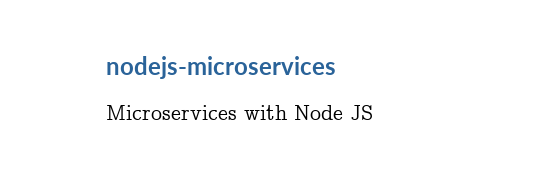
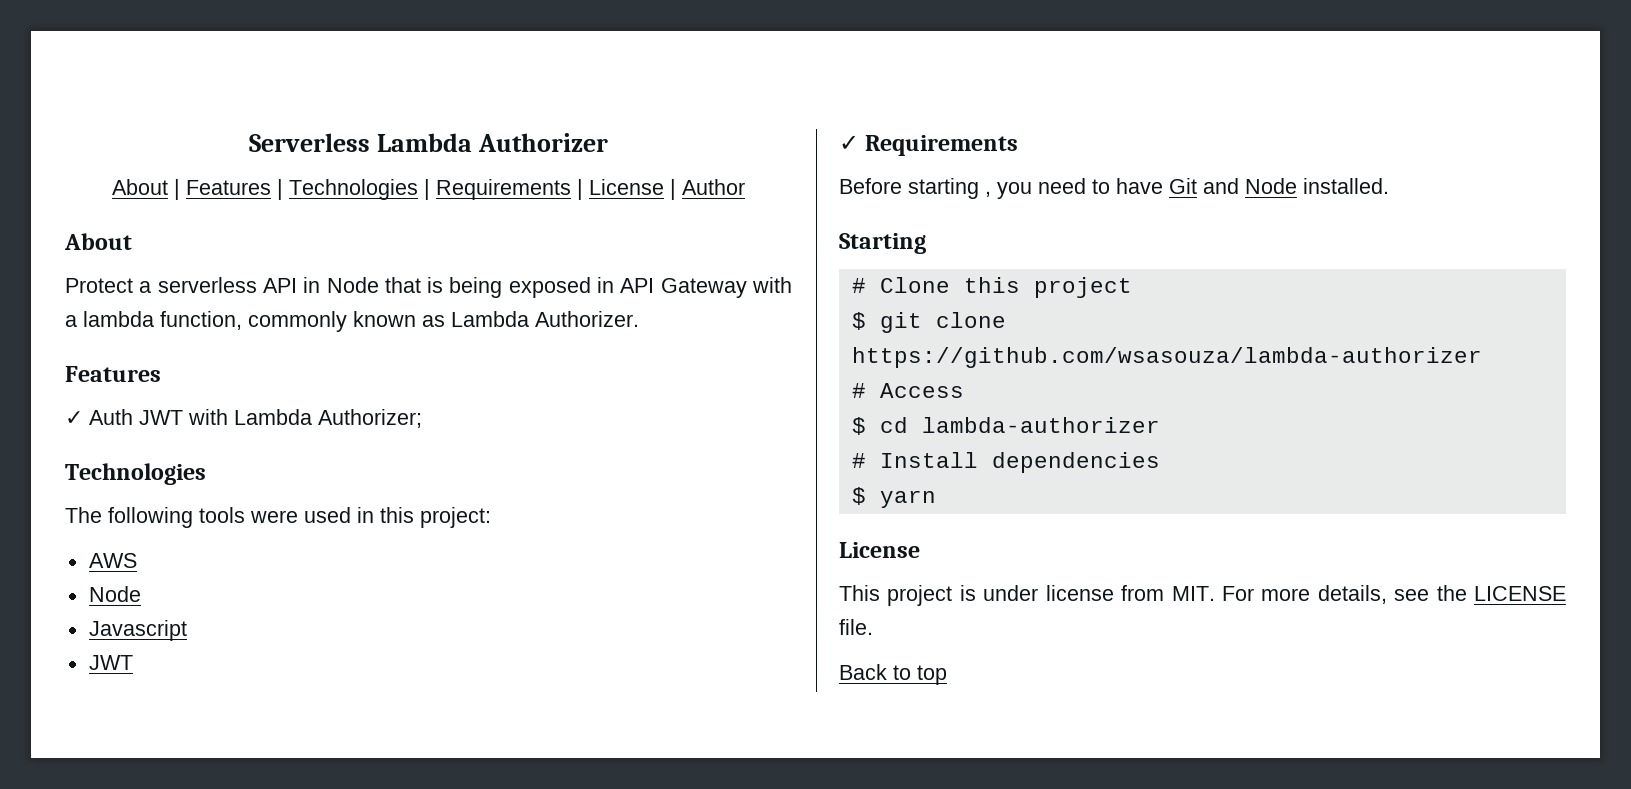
- nodejs-microservices
- Microservices with Node JS
+ Serverless Lambda Authorizer
+ About | Features | Technologies | Requirements | License | Author
+ About
+ Protect a serverless API in Node that is being exposed in API Gateway with a lambda function, commonly known as Lambda Authorizer.
+ Features
+ ✓ Auth JWT with Lambda Authorizer;
+ Technologies
+ The following tools were used in this project:
+ AWS
+ Node
+ Javascript
+ JWT
+ ✓ Requirements
+ Before starting , you need to have Git and Node installed.
+ Starting
+ # Clone this project
+ $ git clone https://github.com/wsasouza/lambda-authorizer
+ # Access
+ $ cd lambda-authorizer
+ # Install dependencies
+ $ yarn
+ License
+ This project is under license from MIT. For more details, see the LICENSE file.
+ Back to top

